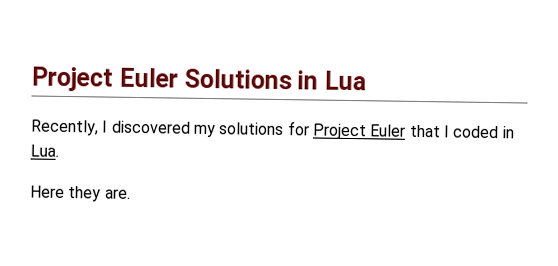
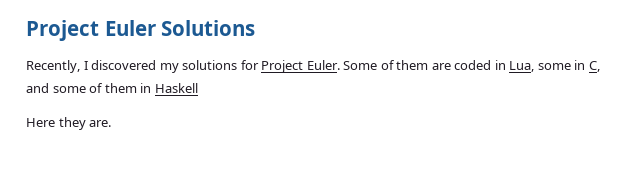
- Project Euler Solutions in Lua
+ Project Euler Solutions
- Recently, I discovered my solutions for Project Euler that I coded in Lua.
+ Recently, I discovered my solutions for Project Euler. Some of them are coded in Lua, some in C, and some of them in Haskell

